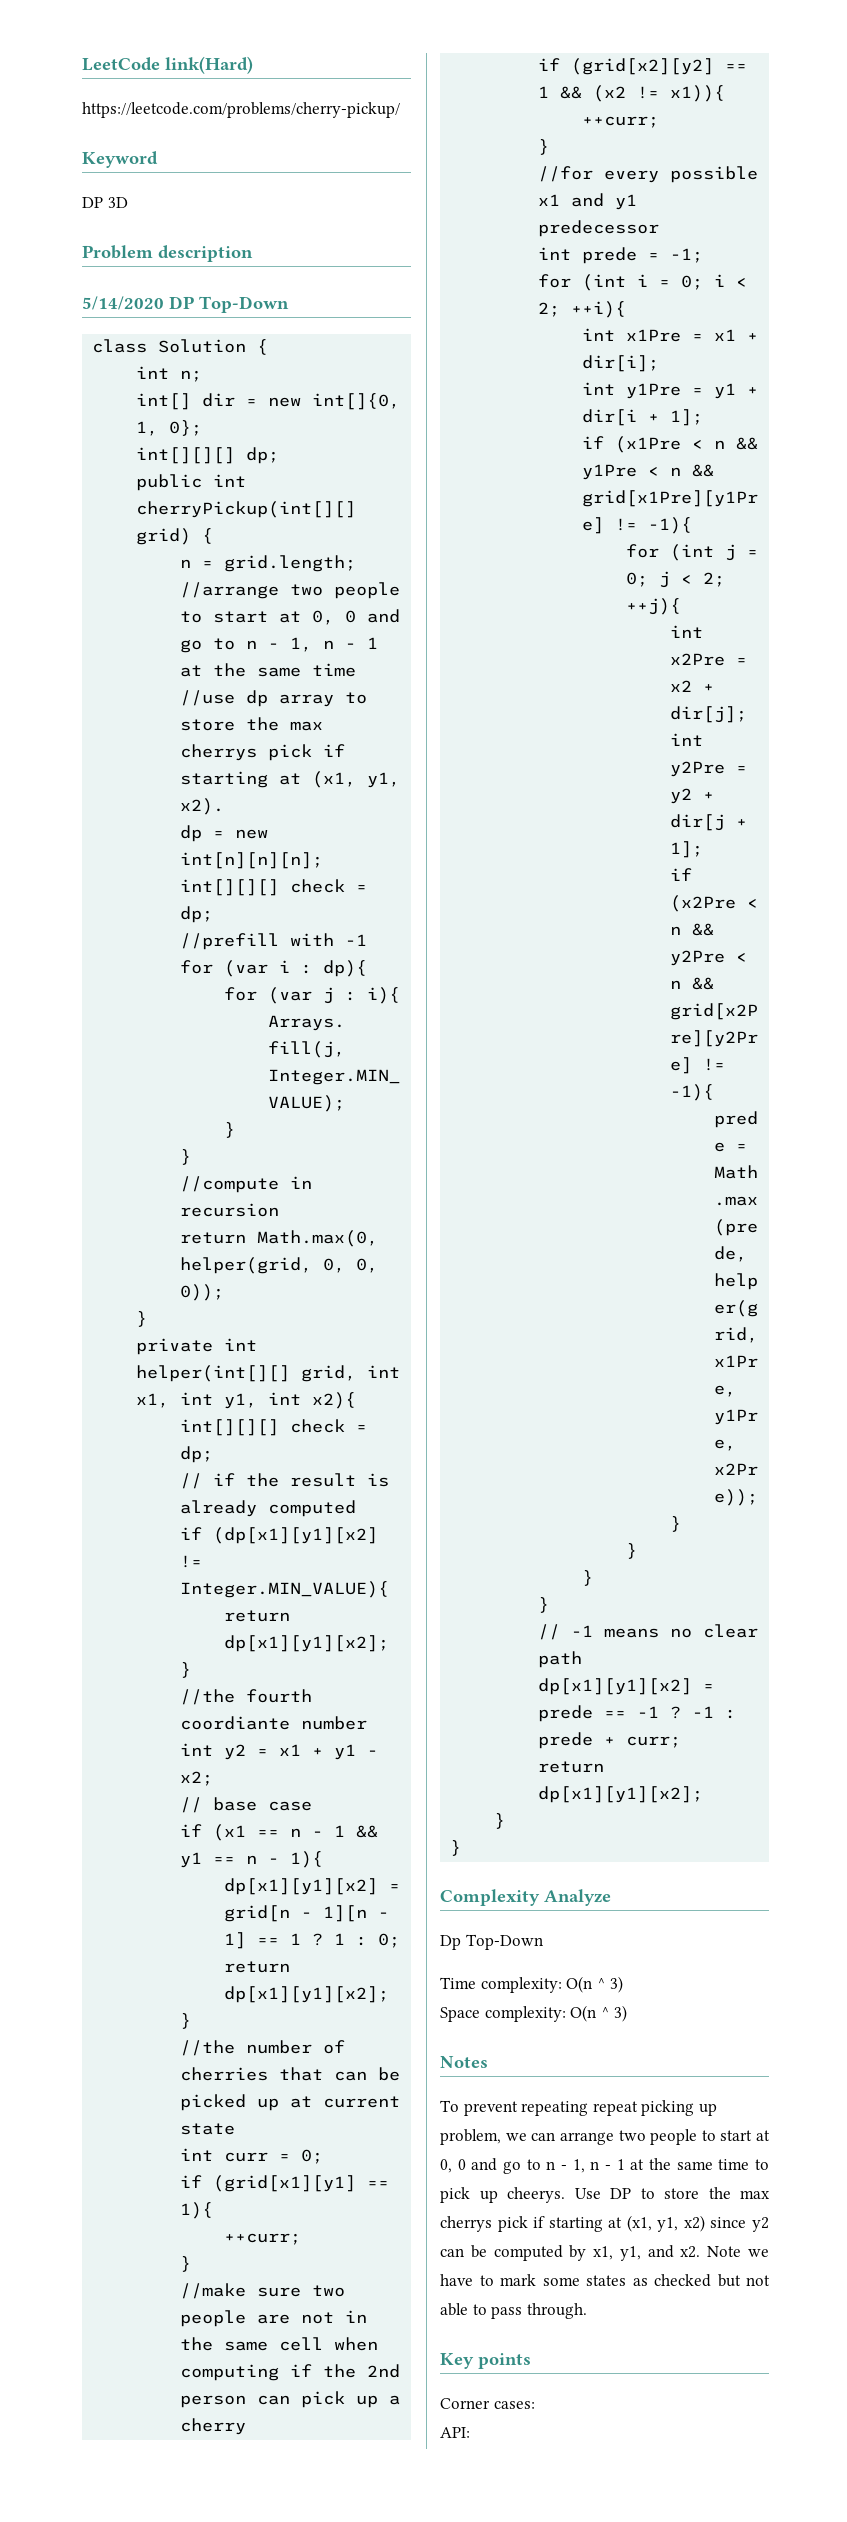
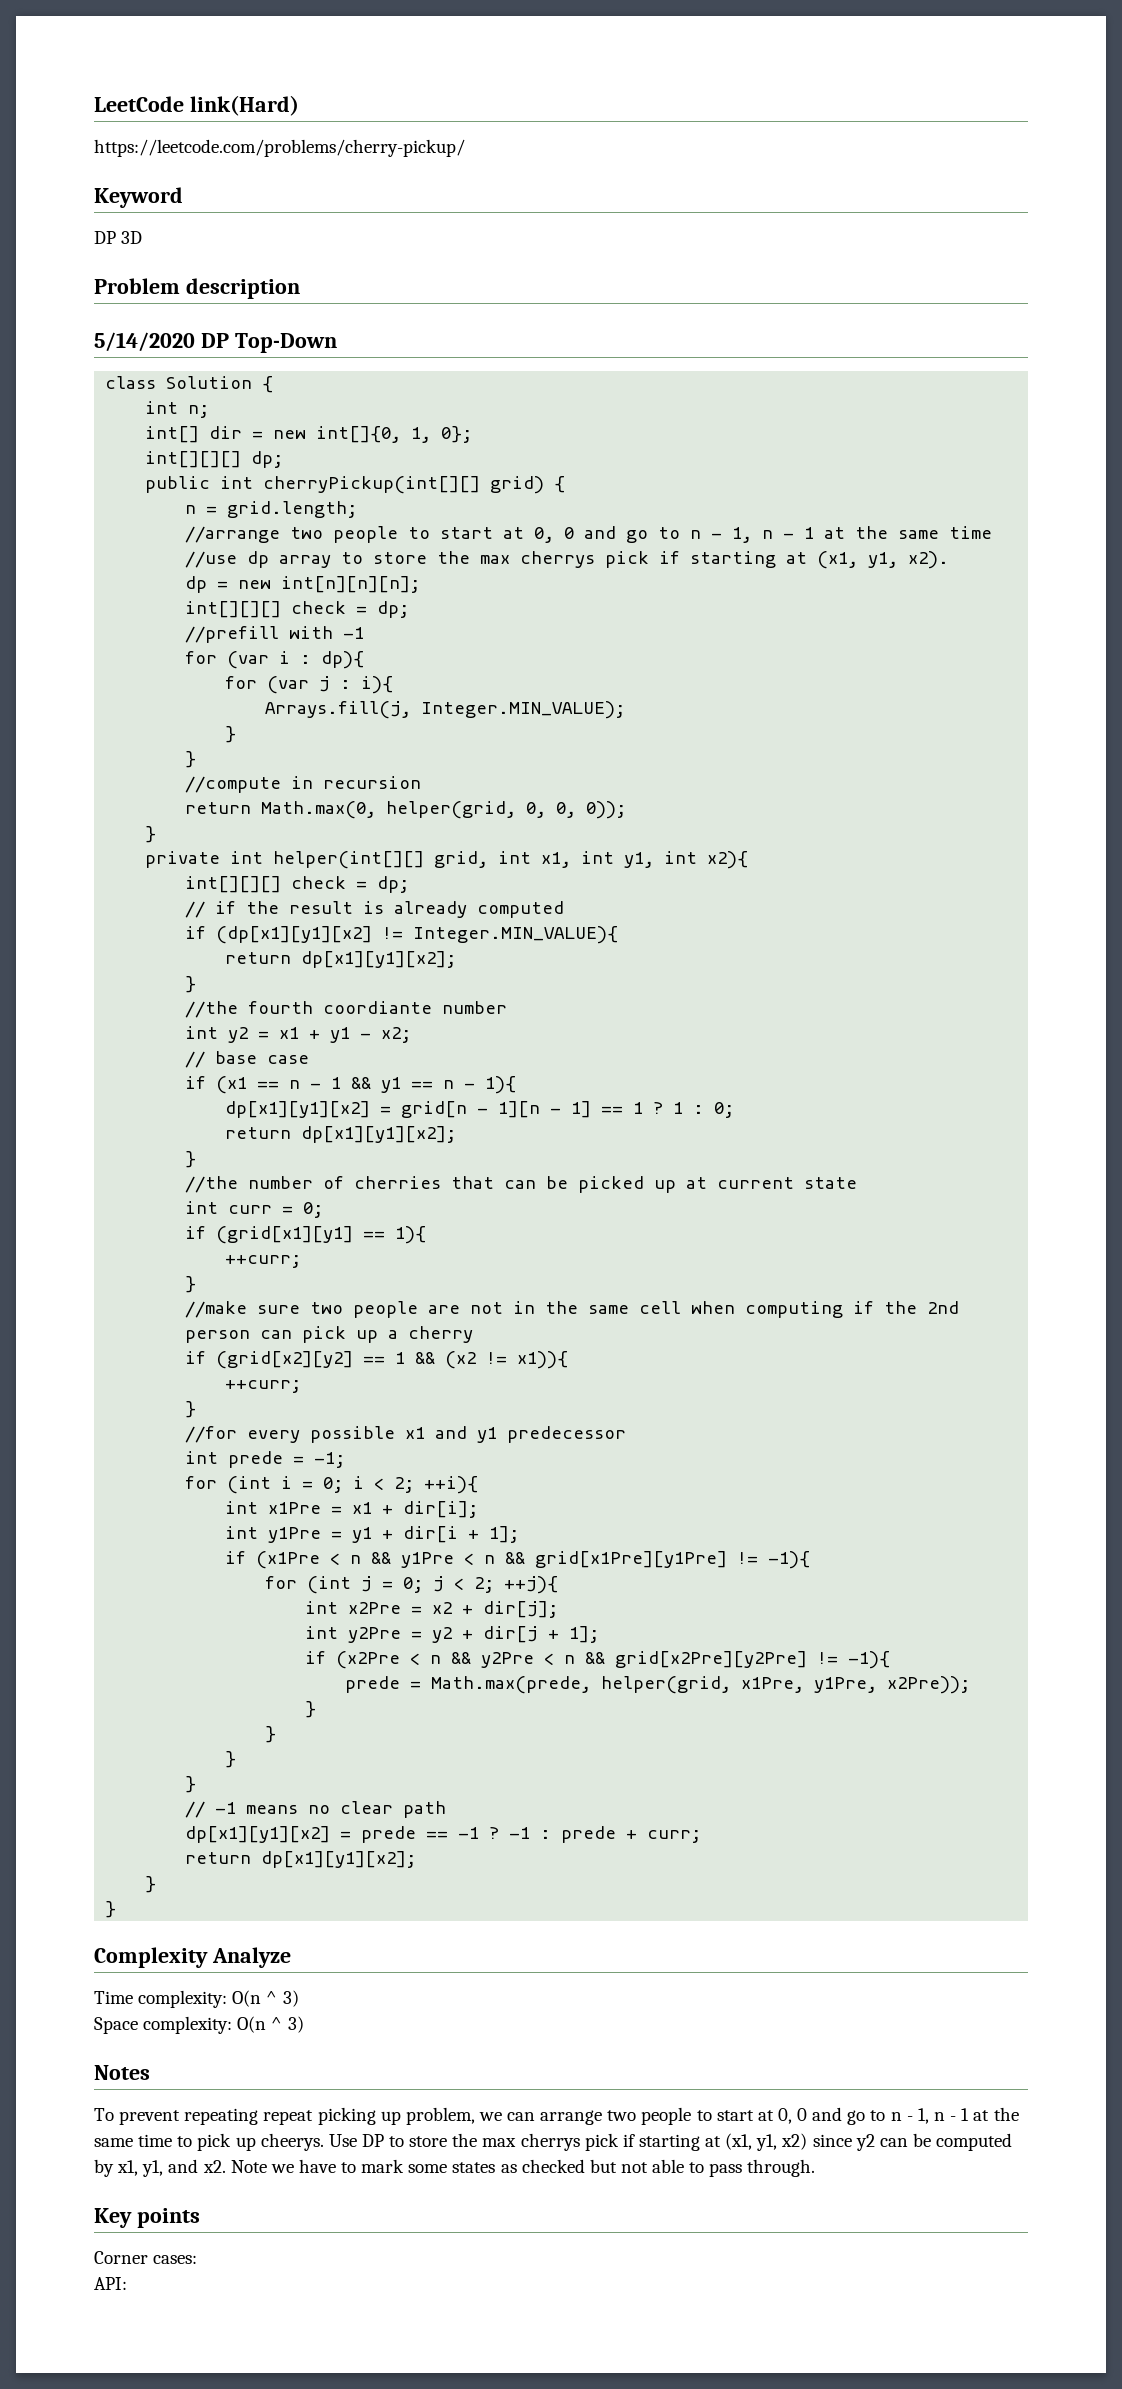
- Dp Top-Down

